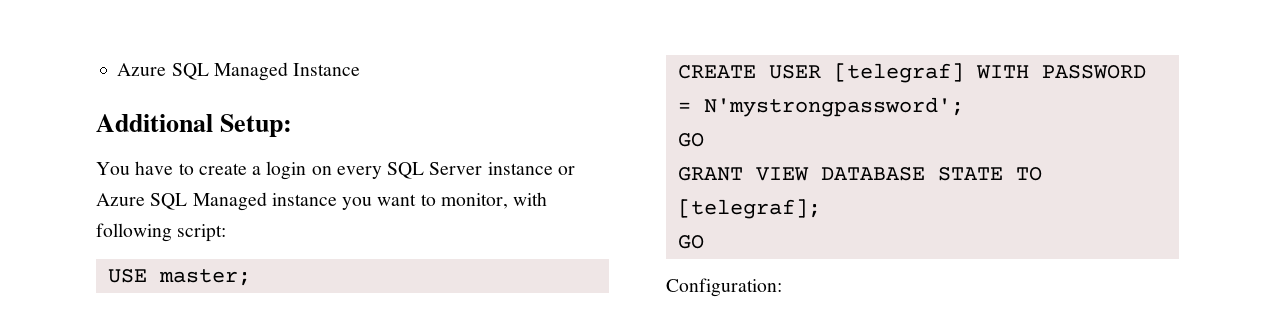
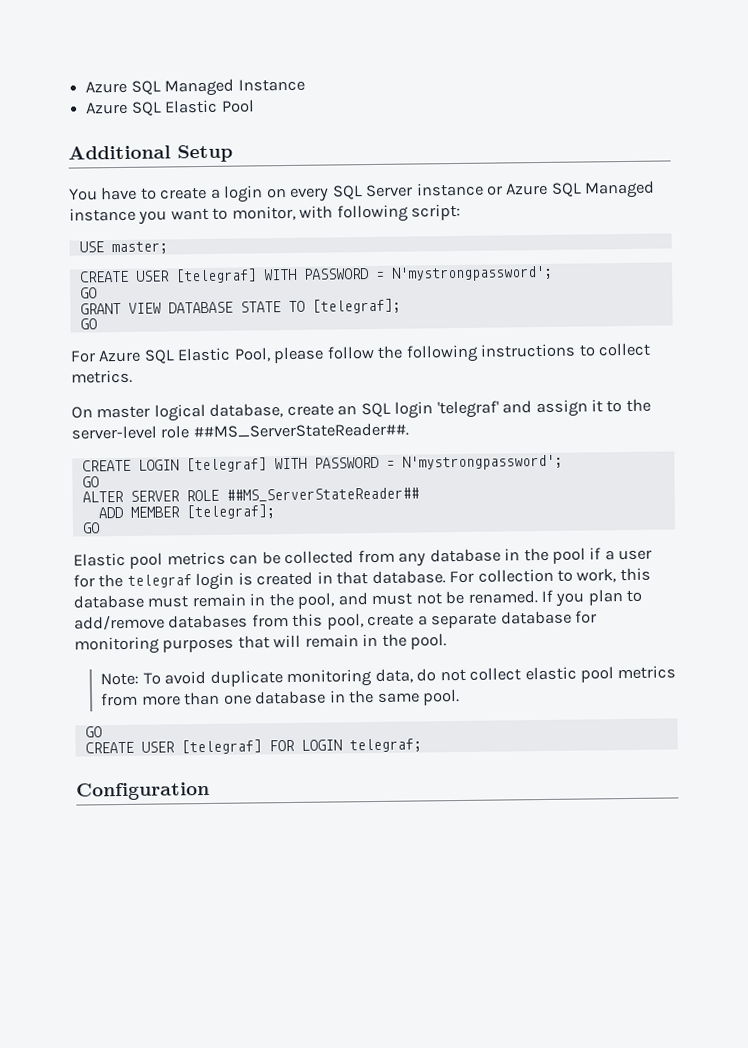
+ Azure SQL Elastic Pool
- Additional Setup:
+ Additional Setup
- Configuration:
+ For Azure SQL Elastic Pool, please follow the following instructions to collect metrics.
+ On master logical database, create an SQL login 'telegraf' and assign it to the server-level role ##MS_ServerStateReader##.
+ CREATE LOGIN [telegraf] WITH PASSWORD = N'mystrongpassword';
+ GO
+ ALTER SERVER ROLE ##MS_ServerStateReader##
+ ADD MEMBER [telegraf];
+ GO
+ Elastic pool metrics can be collected from any database in the pool if a user for the telegraf login is created in that database. For collection to work, this database must remain in the pool, and must not be renamed. If you plan to add/remove databases from this pool, create a separate database for monitoring purposes that will remain in the pool.
+ Note: To avoid duplicate monitoring data, do not collect elastic pool metrics from more than one database in the same pool.
+ GO
+ CREATE USER [telegraf] FOR LOGIN telegraf;
+ Configuration

